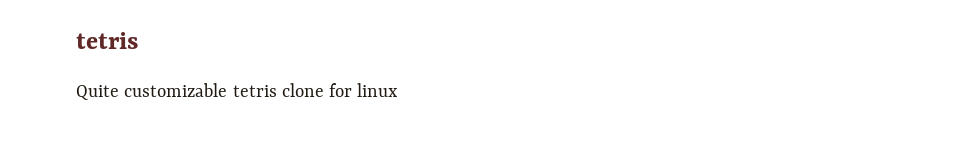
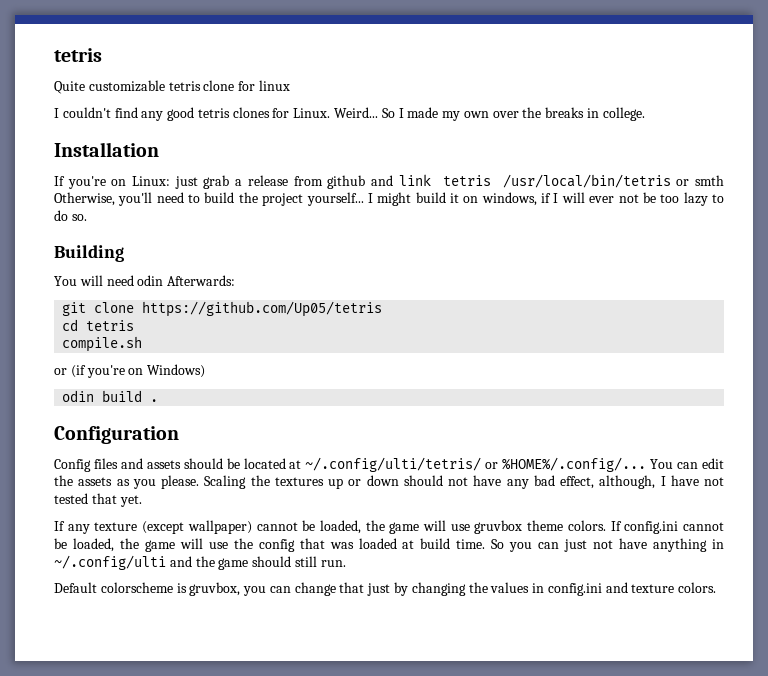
+ I couldn't find any good tetris clones for Linux. Weird... So I made my own over the breaks in college.
+ Installation
+ If you're on Linux: just grab a release from github and link tetris /usr/local/bin/tetris or smth Otherwise, you'll need to build the project yourself... I might build it on windows, if I will ever not be too lazy to do so.
+ Building
+ You will need odin Afterwards:
+ git clone https://github.com/Up05/tetris
+ cd tetris
+ compile.sh
+ or (if you're on Windows)
+ odin build .
+ Configuration
+ Config files and assets should be located at ~/.config/ulti/tetris/ or %HOME%/.config/... You can edit the assets as you please. Scaling the textures up or down should not have any bad effect, although, I have not tested that yet.
+ If any texture (except wallpaper) cannot be loaded, the game will use gruvbox theme colors. If config.ini cannot be loaded, the game will use the config that was loaded at build time. So you can just not have anything in ~/.config/ulti and the game should still run.
+ Default colorscheme is gruvbox, you can change that just by changing the values in config.ini and texture colors.

